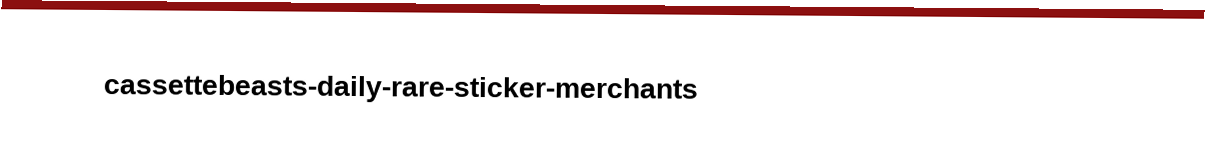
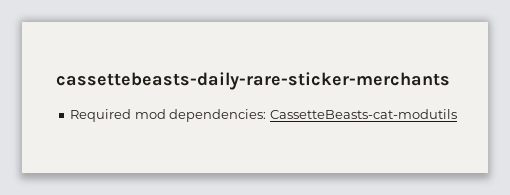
+ Required mod dependencies: CassetteBeasts-cat-modutils

